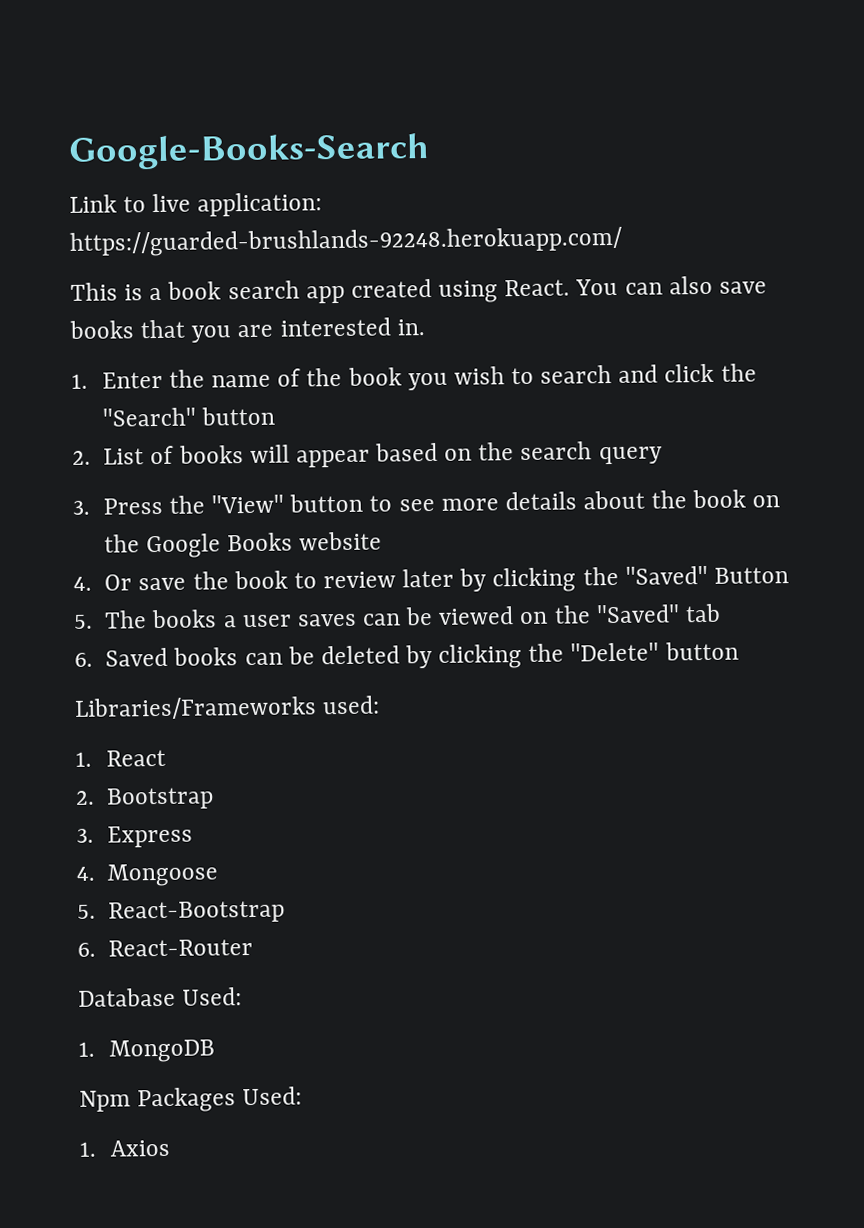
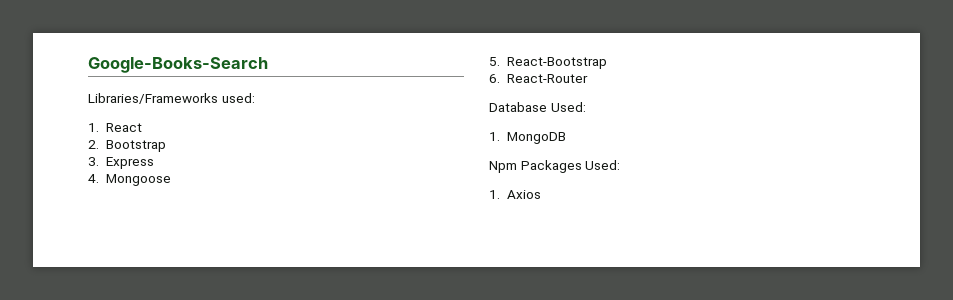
- Link to live application: https://guarded-brushlands-92248.herokuapp.com/
- This is a book search app created using React. You can also save books that you are interested in.
- 1. Enter the name of the book you wish to search and click the "Search" button
- 2. List of books will appear based on the search query
- 3. Press the "View" button to see more details about the book on the Google Books website
- 4. Or save the book to review later by clicking the "Saved" Button
- 5. The books a user saves can be viewed on the "Saved" tab
- 6. Saved books can be deleted by clicking the "Delete" button

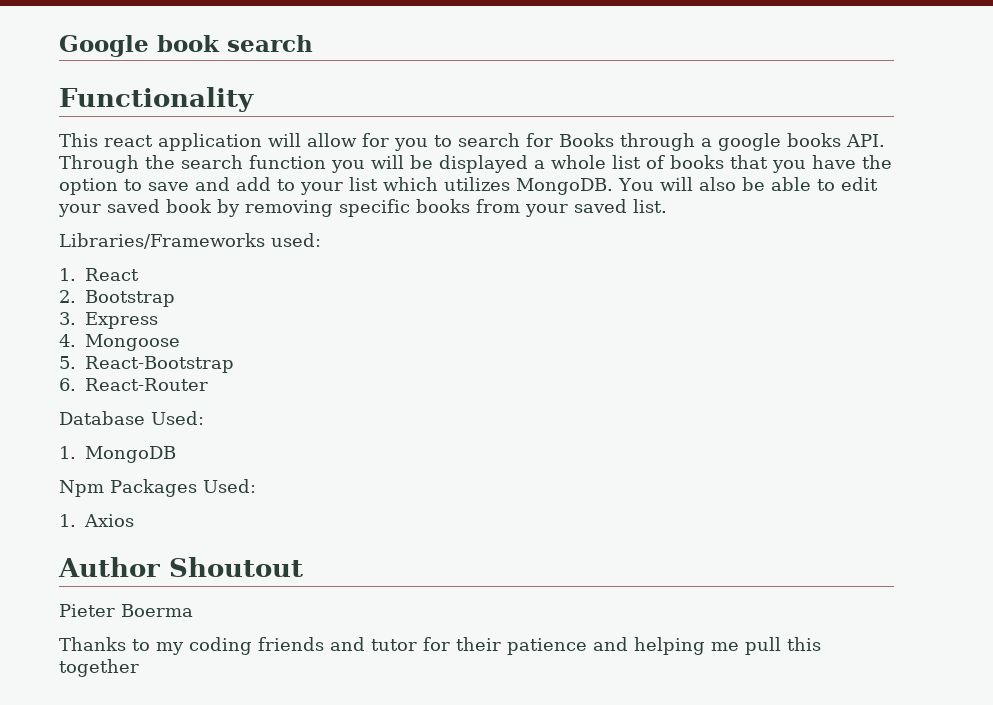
- Google-Books-Search
+ Google book search
+ Functionality
+ This react application will allow for you to search for Books through a google books API. Through the search function you will be displayed a whole list of books that you have the option to save and add to your list which utilizes MongoDB. You will also be able to edit your saved book by removing specific books from your saved list.
+ Author Shoutout
+ Pieter Boerma
+ Thanks to my coding friends and tutor for their patience and helping me pull this together

